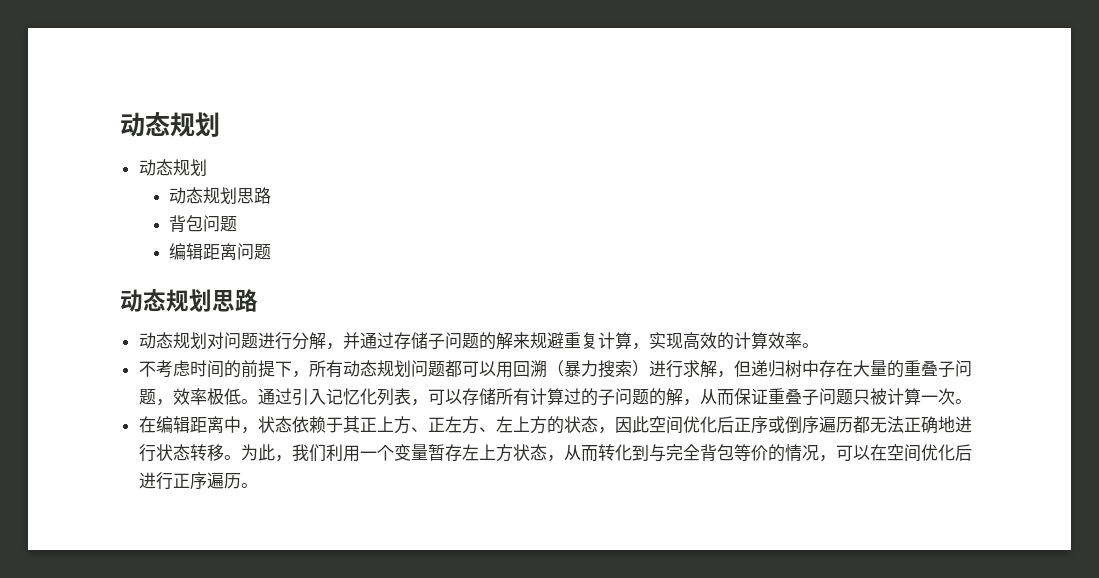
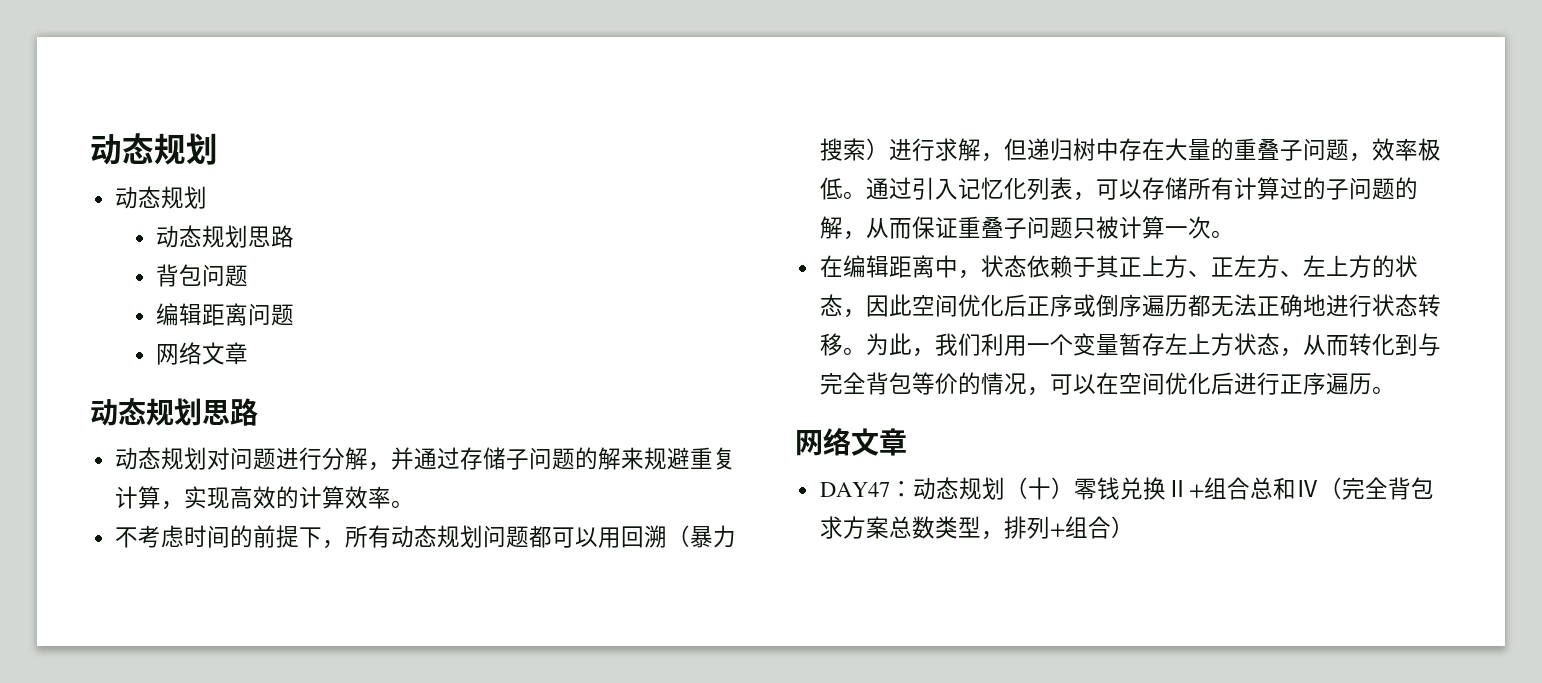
  编辑距离问题
+ 网络文章
  为此，我们利用一个变量暂存左上方状态，从而转化到与完全背包等价的情况，可以在空间优化后进行正序遍历。
+ 网络文章
+ DAY47：动态规划（十）零钱兑换Ⅱ+组合总和Ⅳ（完全背包求方案总数类型，排列+组合）

